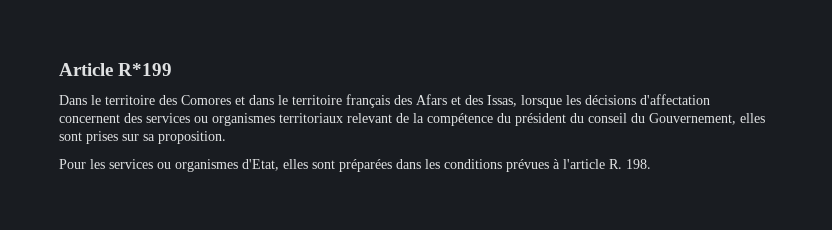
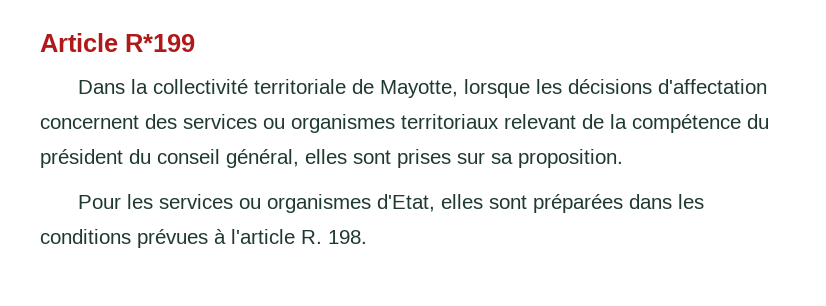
- Dans le territoire des Comores et dans le territoire français des Afars et des Issas, lorsque les décisions d'affectation concernent des services ou organismes territoriaux relevant de la compétence du président du conseil du Gouvernement, elles sont prises sur sa proposition.
+ Dans la collectivité territoriale de Mayotte, lorsque les décisions d'affectation concernent des services ou organismes territoriaux relevant de la compétence du président du conseil général, elles sont prises sur sa proposition.

